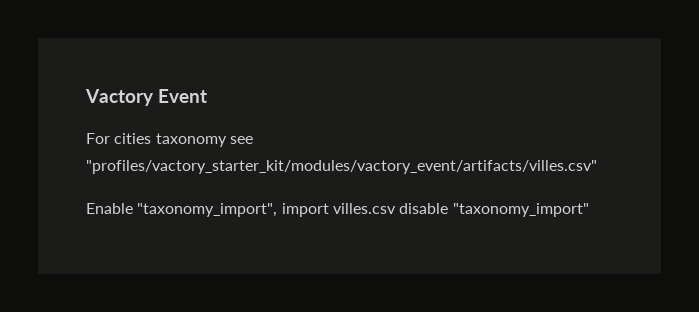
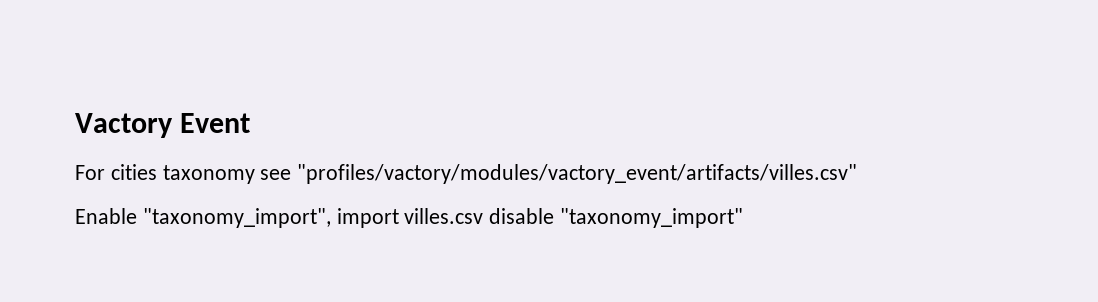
- For cities taxonomy see "profiles/vactory_starter_kit/modules/vactory_event/artifacts/villes.csv"
+ For cities taxonomy see "profiles/vactory/modules/vactory_event/artifacts/villes.csv"

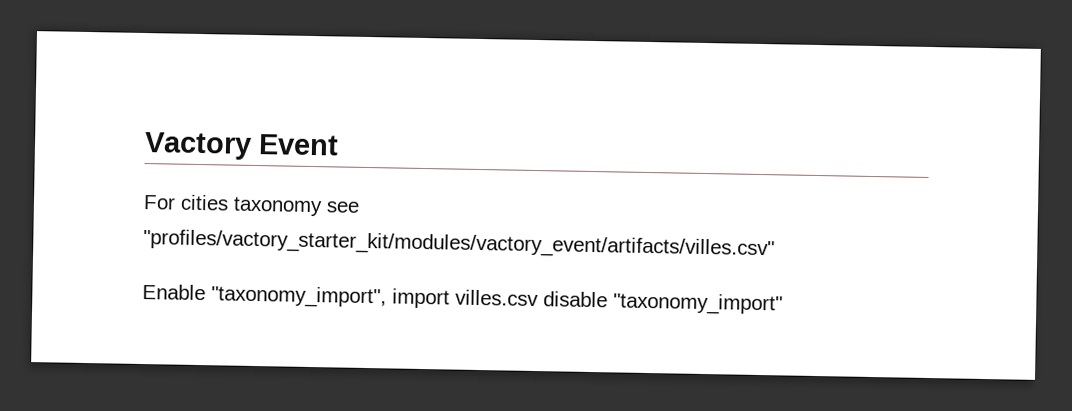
- For cities taxonomy see "profiles/vactory/modules/vactory_event/artifacts/villes.csv"
+ For cities taxonomy see "profiles/vactory_starter_kit/modules/vactory_event/artifacts/villes.csv"

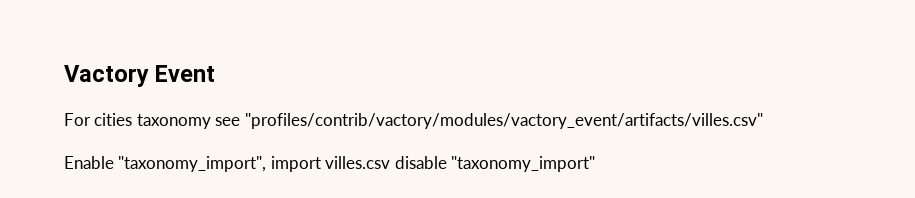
- For cities taxonomy see "profiles/vactory_starter_kit/modules/vactory_event/artifacts/villes.csv"
+ For cities taxonomy see "profiles/contrib/vactory/modules/vactory_event/artifacts/villes.csv"

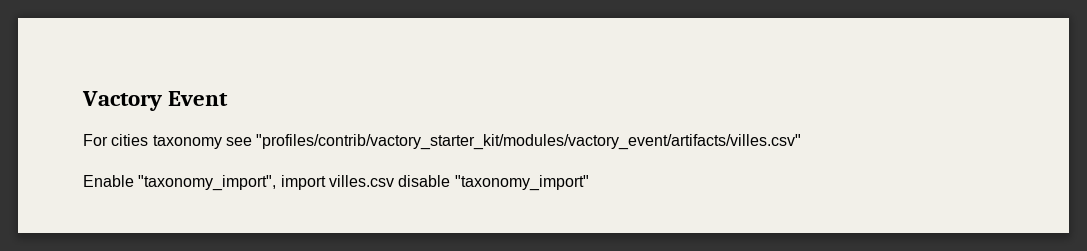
- For cities taxonomy see "profiles/contrib/vactory/modules/vactory_event/artifacts/villes.csv"
+ For cities taxonomy see "profiles/contrib/vactory_starter_kit/modules/vactory_event/artifacts/villes.csv"

